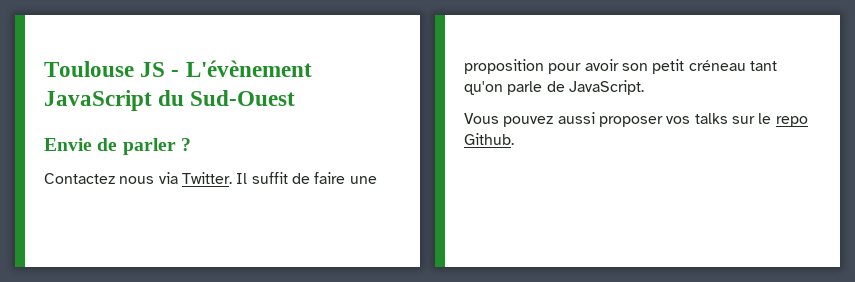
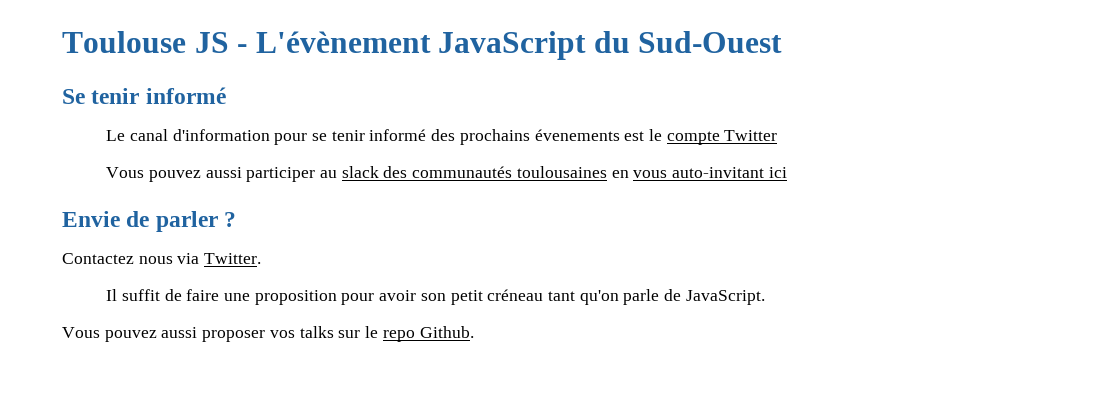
+ Se tenir informé
+ Le canal d'information pour se tenir informé des prochains évenements est le compte Twitter
+ Vous pouvez aussi participer au slack des communautés toulousaines en vous auto-invitant ici
- Contactez nous via Twitter. Il suffit de faire une proposition pour avoir son petit créneau tant qu'on parle de JavaScript.
+ Contactez nous via Twitter.
+ Il suffit de faire une proposition pour avoir son petit créneau tant qu'on parle de JavaScript.

